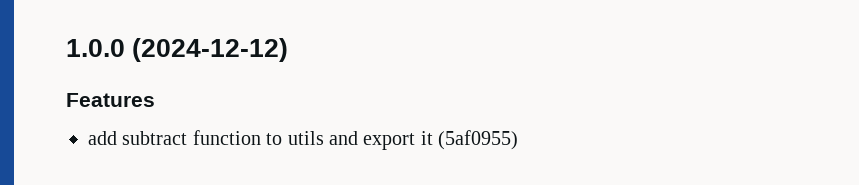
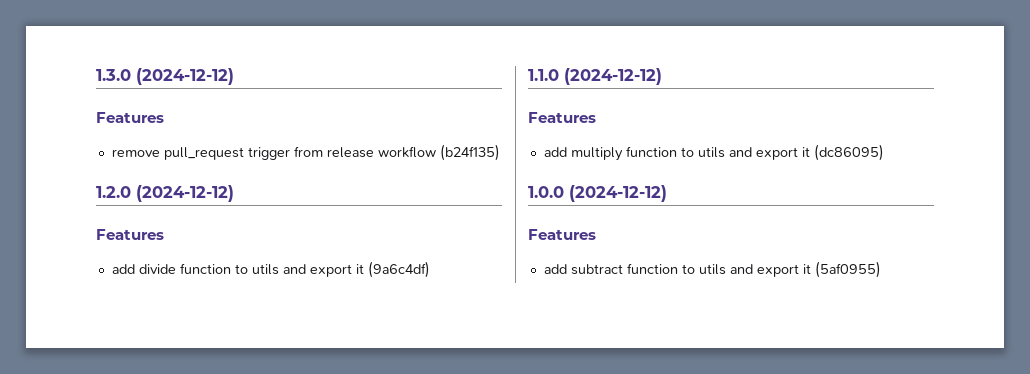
+ 1.3.0 (2024-12-12)
+ Features
+ remove pull_request trigger from release workflow (b24f135)
+ 1.2.0 (2024-12-12)
+ Features
+ add divide function to utils and export it (9a6c4df)
+ 1.1.0 (2024-12-12)
+ Features
+ add multiply function to utils and export it (dc86095)

